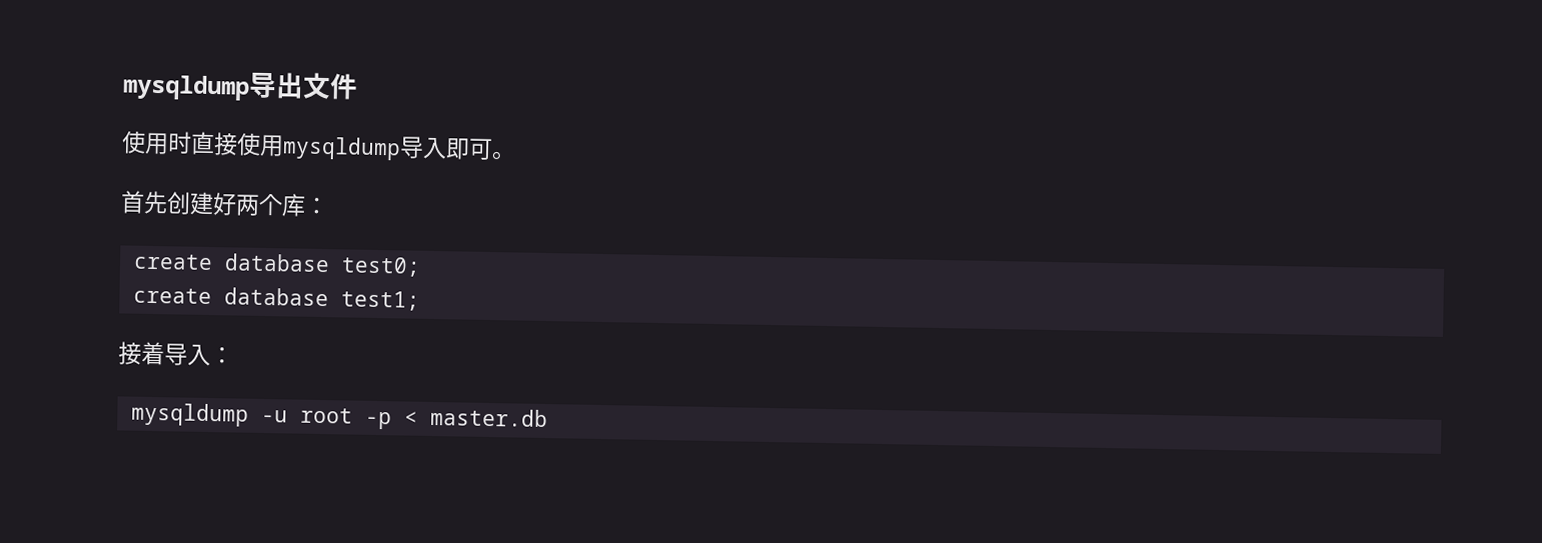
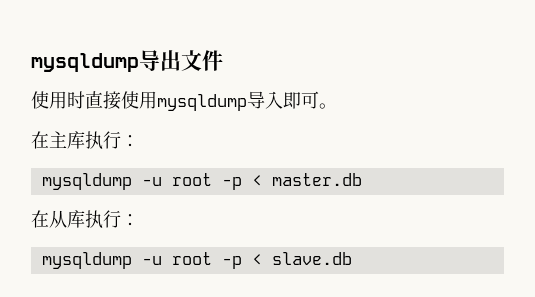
- 首先创建好两个库：
- create database test0;
- create database test1;
- 接着导入：
+ 在主库执行：
+ 在从库执行：
+ mysqldump -u root -p < slave.db

